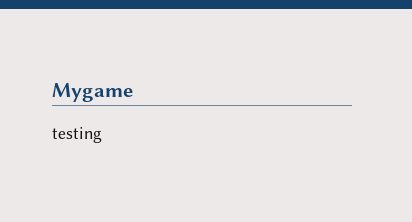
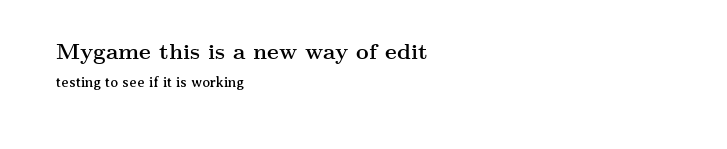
- Mygame
- testing
+ Mygame this is a new way of edit
+ testing to see if it is working

